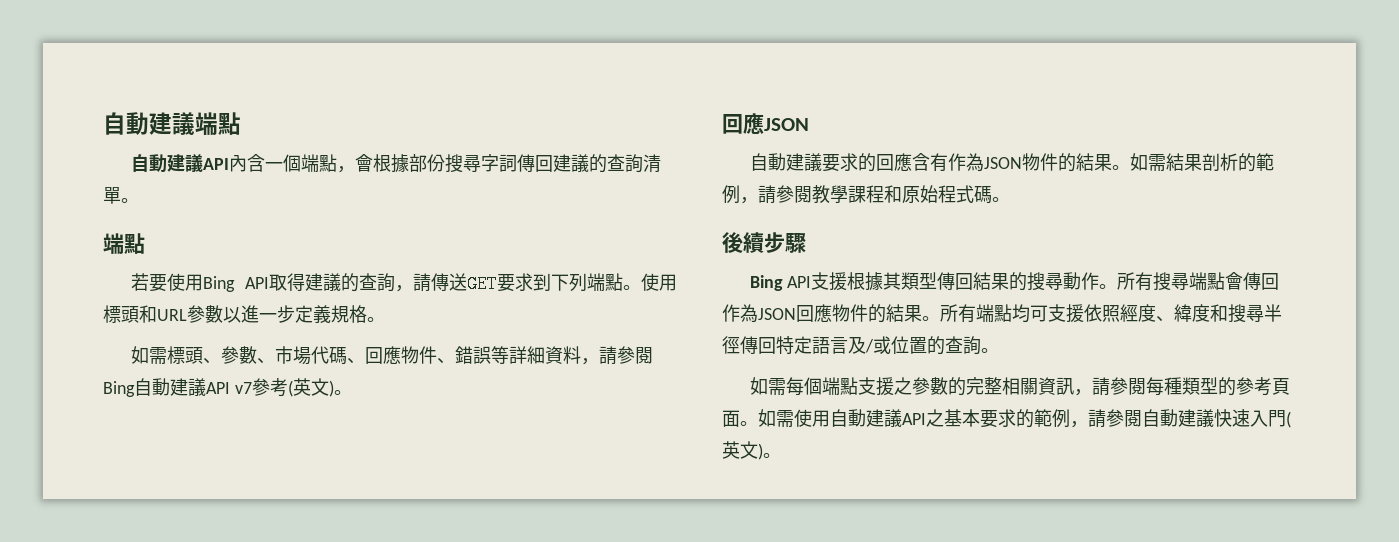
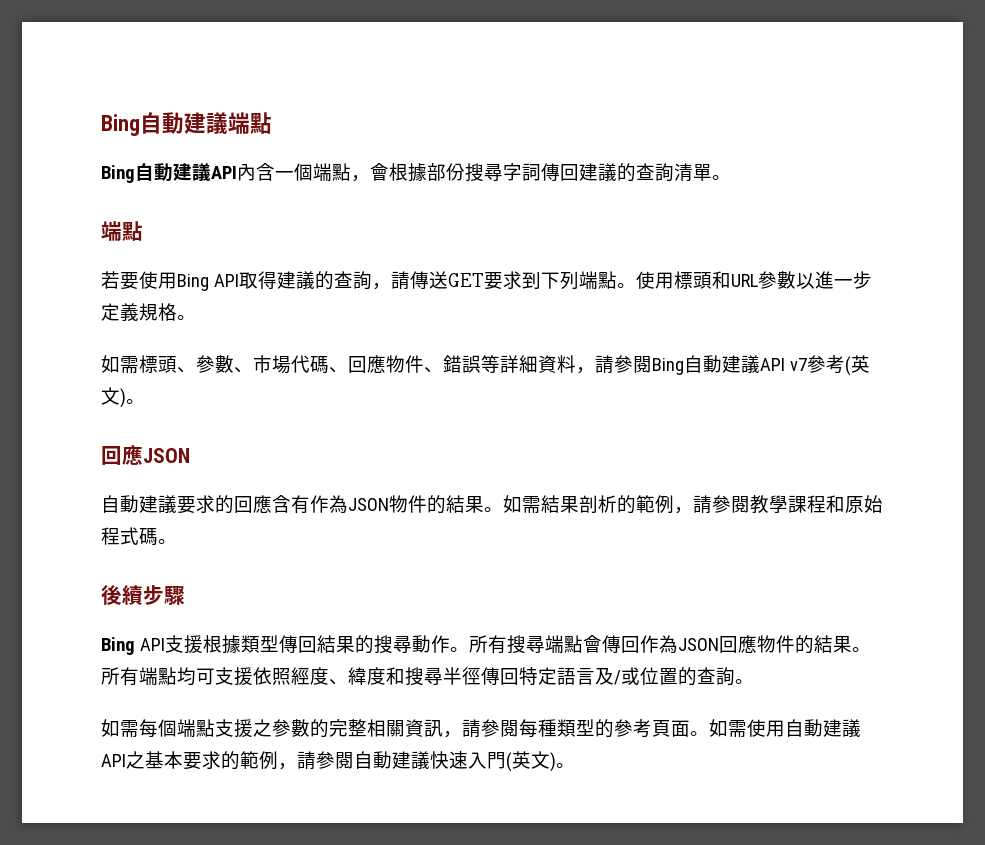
- 自動建議端點
+ Bing自動建議端點
- 自動建議API內含一個端點，會根據部份搜尋字詞傳回建議的查詢清單。
+ Bing自動建議API內含一個端點，會根據部份搜尋字詞傳回建議的查詢清單。
- Bing API支援根據其類型傳回結果的搜尋動作。
+ Bing API支援根據類型傳回結果的搜尋動作。

